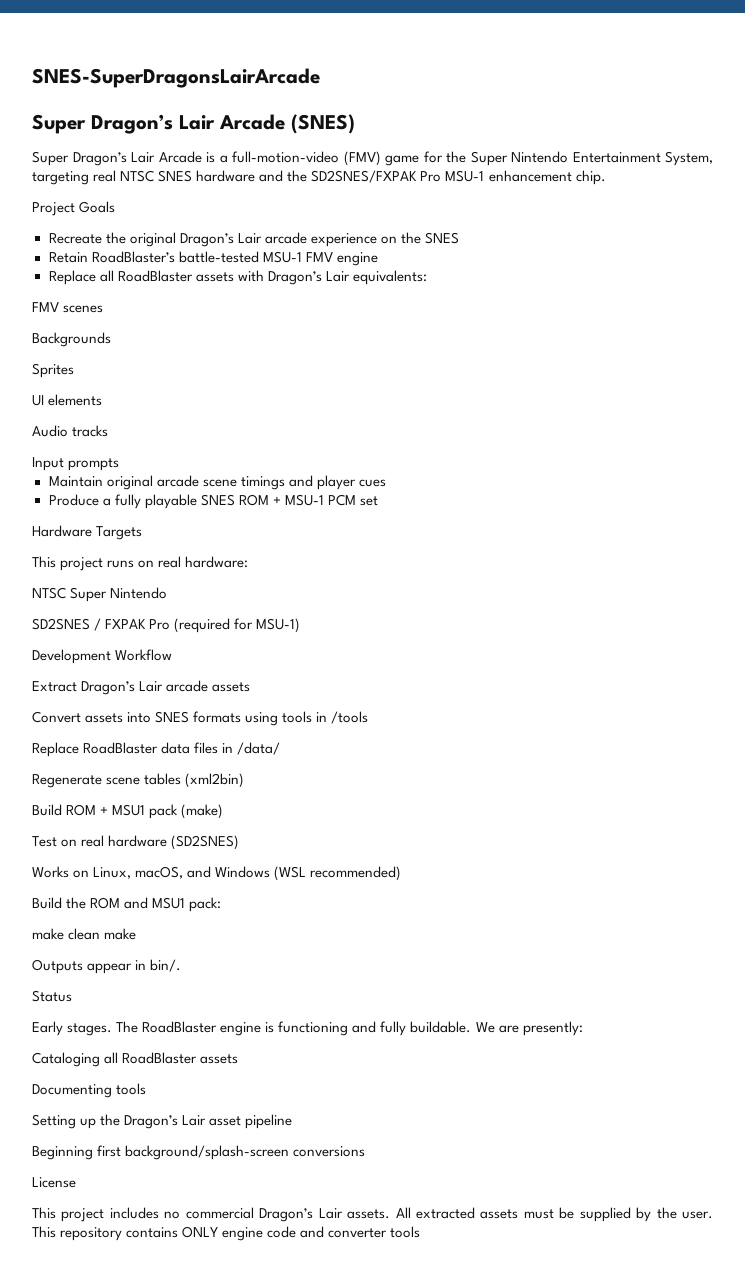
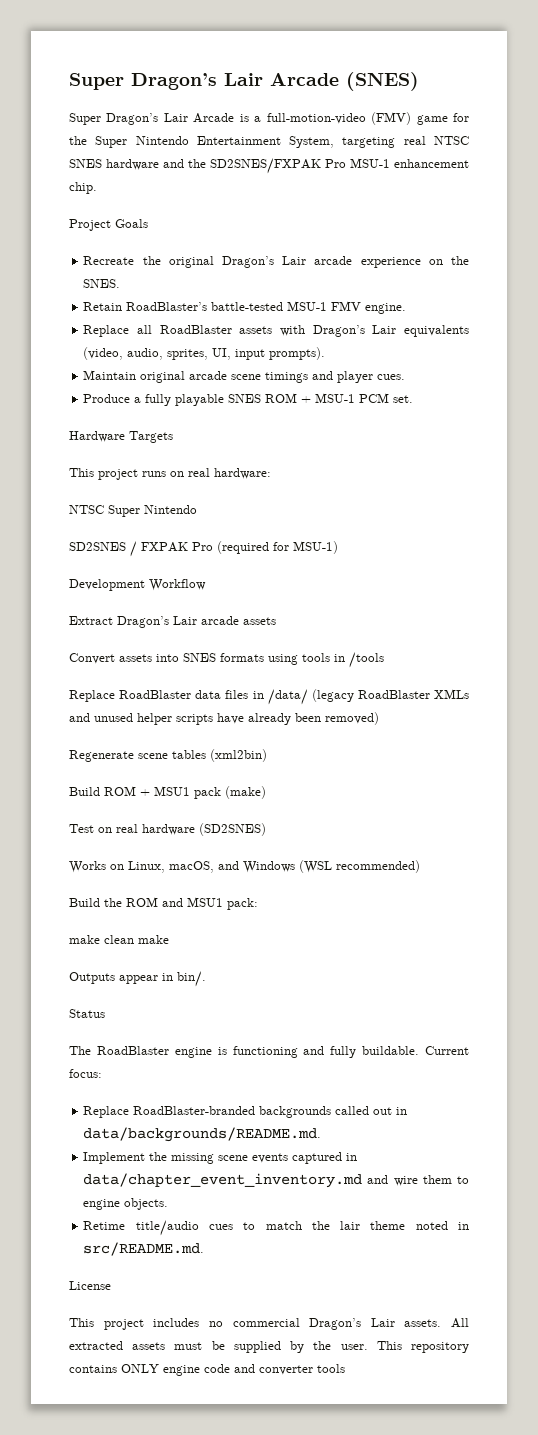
- SNES-SuperDragonsLairArcade
- Recreate the original Dragon’s Lair arcade experience on the SNES
+ Recreate the original Dragon’s Lair arcade experience on the SNES.
- Retain RoadBlaster’s battle-tested MSU-1 FMV engine
+ Retain RoadBlaster’s battle-tested MSU-1 FMV engine.
- Replace all RoadBlaster assets with Dragon’s Lair equivalents:
- FMV scenes
- Backgrounds
- Sprites
- UI elements
- Audio tracks
- Input prompts
+ Replace all RoadBlaster assets with Dragon’s Lair equivalents (video, audio, sprites, UI, input prompts).
- Maintain original arcade scene timings and player cues
+ Maintain original arcade scene timings and player cues.
- Produce a fully playable SNES ROM + MSU-1 PCM set
+ Produce a fully playable SNES ROM + MSU-1 PCM set.
- Replace RoadBlaster data files in /data/
+ Replace RoadBlaster data files in /data/ (legacy RoadBlaster XMLs and unused helper scripts have already been removed)
- Early stages.
- We are presently:
- Cataloging all RoadBlaster assets
- Documenting tools
- Setting up the Dragon’s Lair asset pipeline
- Beginning first background/splash-screen conversions
+ Current focus:
+ Replace RoadBlaster-branded backgrounds called out in data/backgrounds/README.md.
+ Implement the missing scene events captured in data/chapter_event_inventory.md and wire them to engine objects.
+ Retime title/audio cues to match the lair theme noted in src/README.md.

